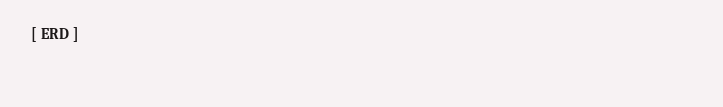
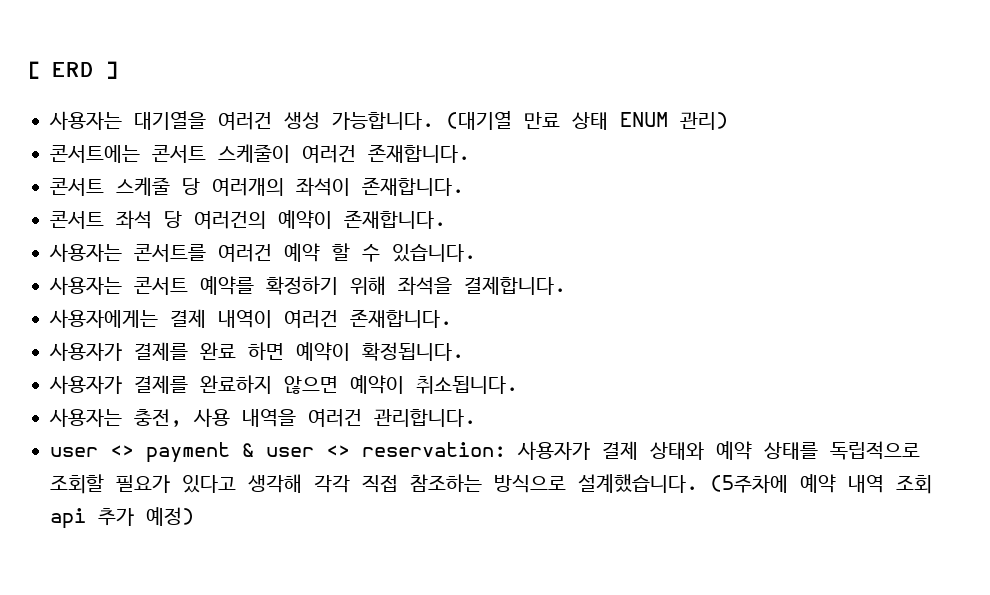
+ 사용자는 대기열을 여러건 생성 가능합니다. (대기열 만료 상태 ENUM 관리)
+ 콘서트에는 콘서트 스케줄이 여러건 존재합니다.
+ 콘서트 스케줄 당 여러개의 좌석이 존재합니다.
+ 콘서트 좌석 당 여러건의 예약이 존재합니다.
+ 사용자는 콘서트를 여러건 예약 할 수 있습니다.
+ 사용자는 콘서트 예약를 확정하기 위해 좌석을 결제합니다.
+ 사용자에게는 결제 내역이 여러건 존재합니다.
+ 사용자가 결제를 완료 하면 예약이 확정됩니다.
+ 사용자가 결제를 완료하지 않으면 예약이 취소됩니다.
+ 사용자는 충전, 사용 내역을 여러건 관리합니다.
+ user <> payment & user <> reservation: 사용자가 결제 상태와 예약 상태를 독립적으로 조회할 필요가 있다고 생각해 각각 직접 참조하는 방식으로 설계했습니다. (5주차에 예약 내역 조회 api 추가 예정)

